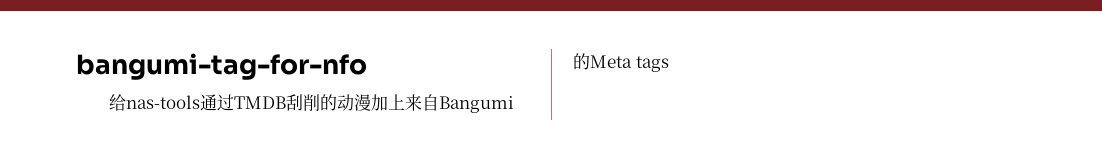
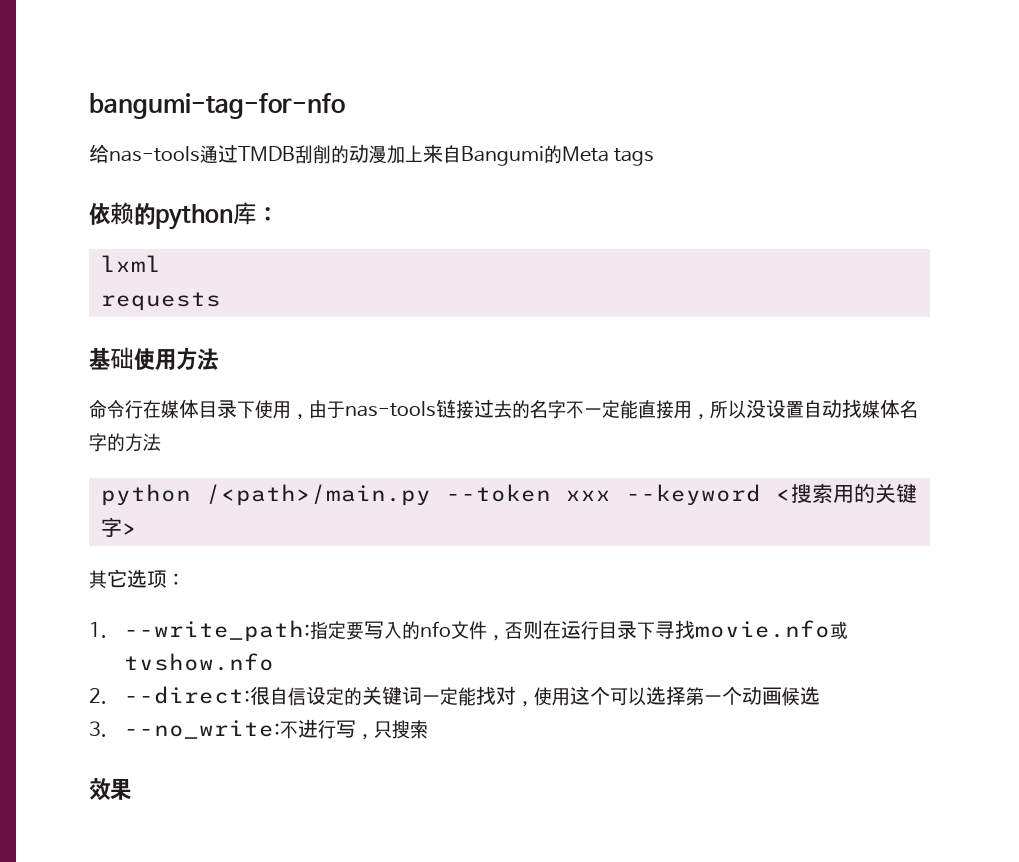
+ 依赖的python库：
+ lxml
+ requests
+ 基础使用方法
+ 命令行在媒体目录下使用，由于nas-tools链接过去的名字不一定能直接用，所以没设置自动找媒体名字的方法
+ python /<path>/main.py --token xxx --keyword <搜索用的关键字>
+ 其它选项：
+ 1. --write_path:指定要写入的nfo文件，否则在运行目录下寻找movie.nfo或tvshow.nfo
+ 2. --direct:很自信设定的关键词一定能找对，使用这个可以选择第一个动画候选
+ 3. --no_write:不进行写，只搜索
+ 效果

